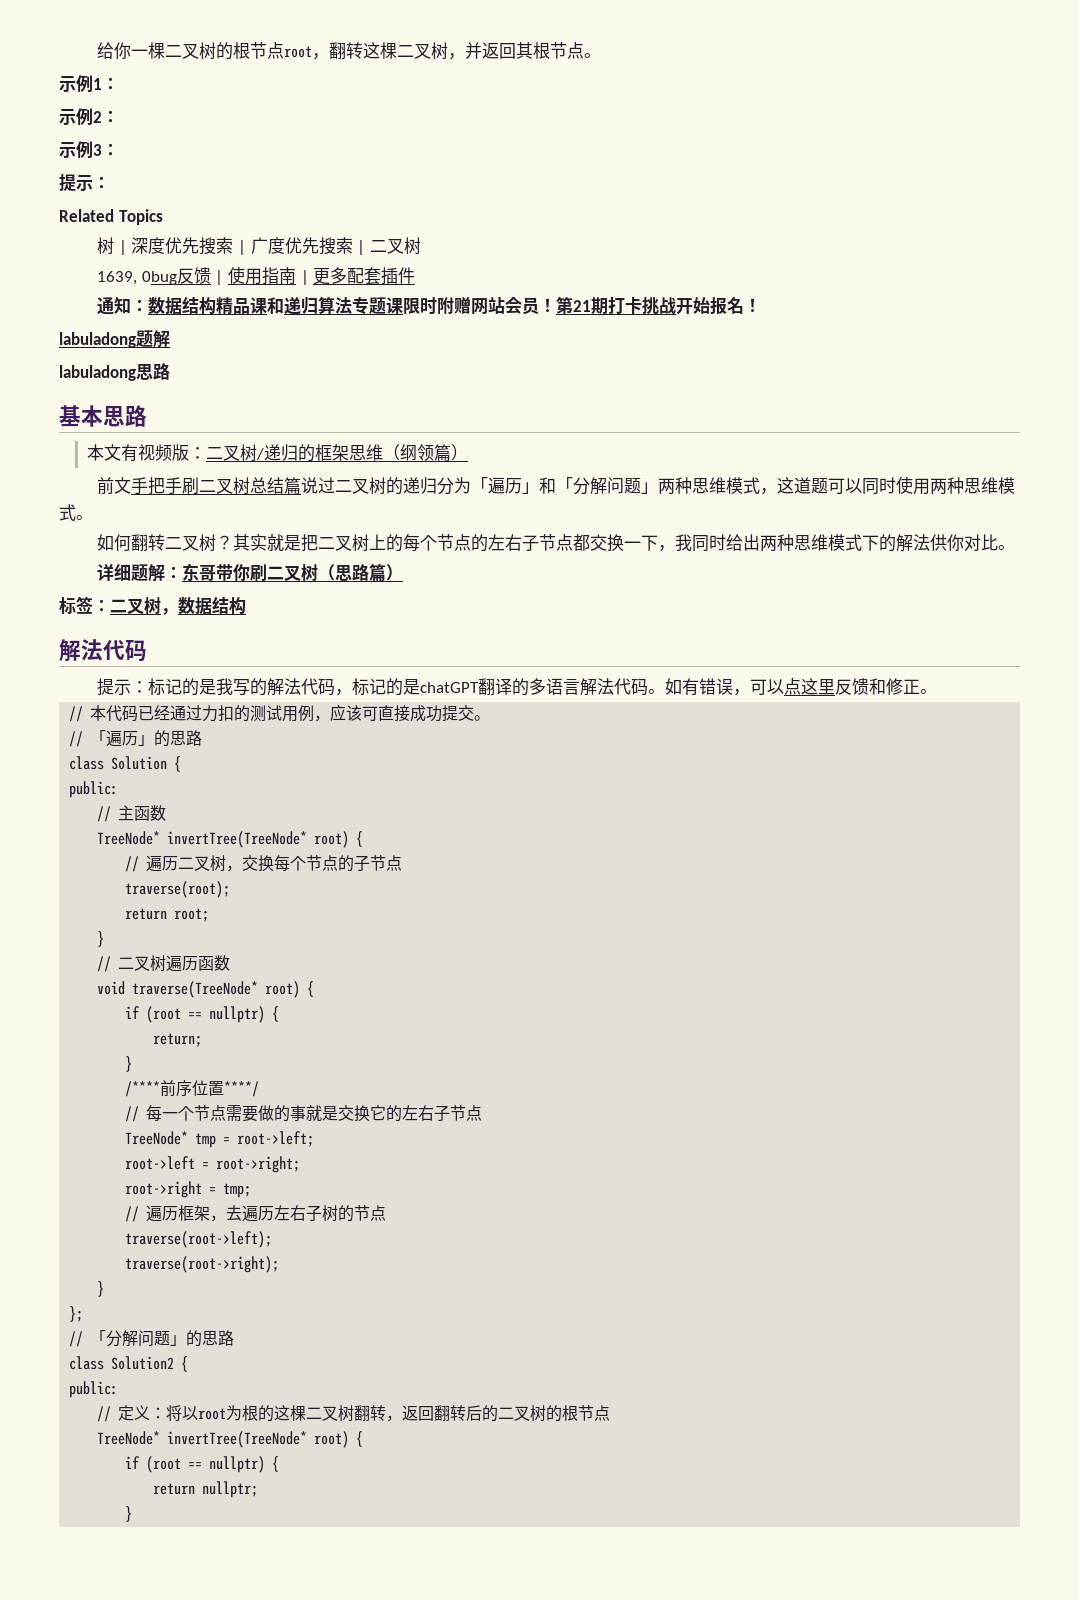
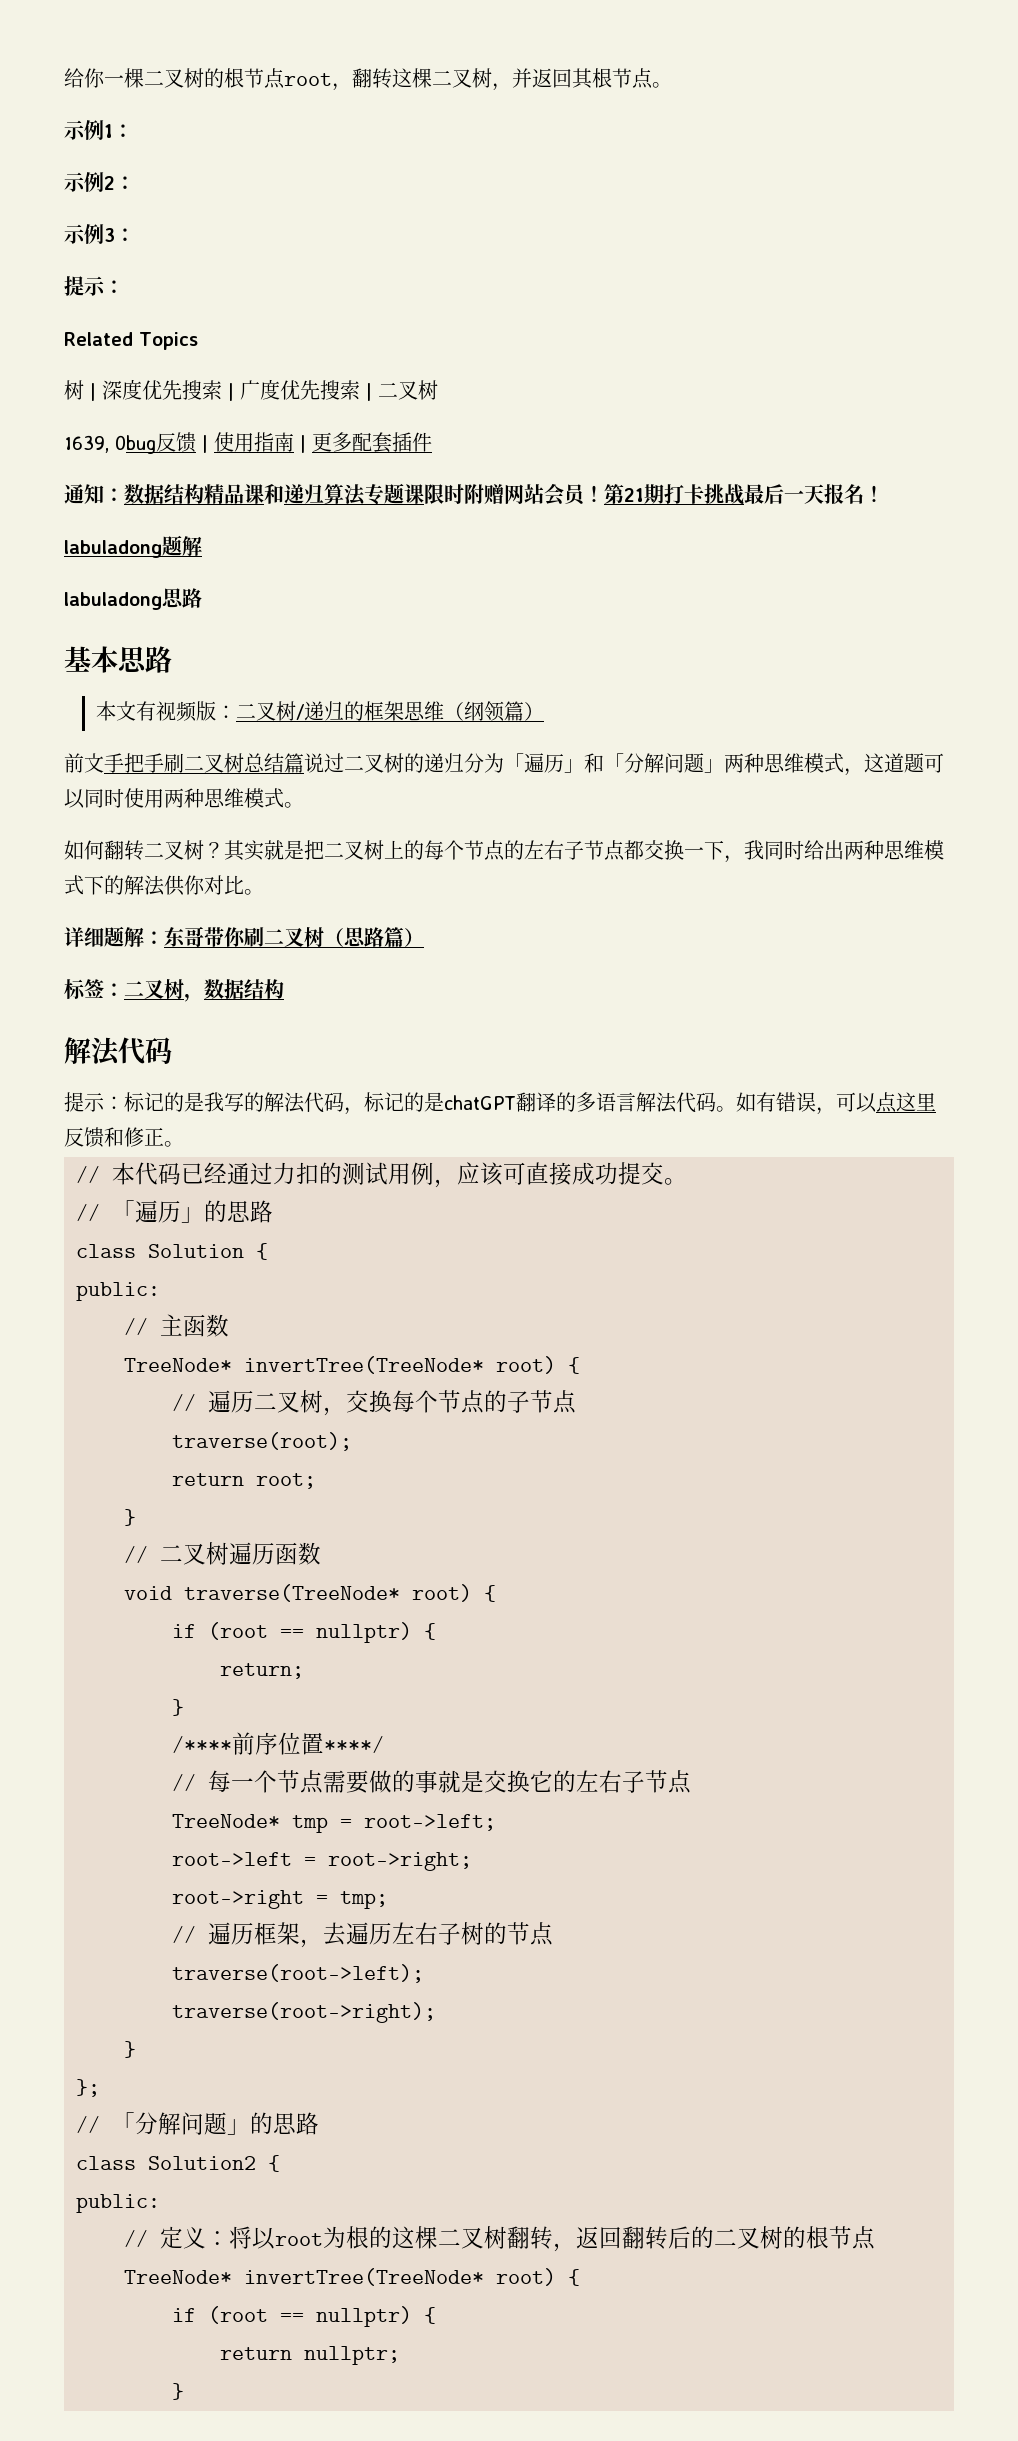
- 第21期打卡挑战开始报名！
+ 第21期打卡挑战最后一天报名！

